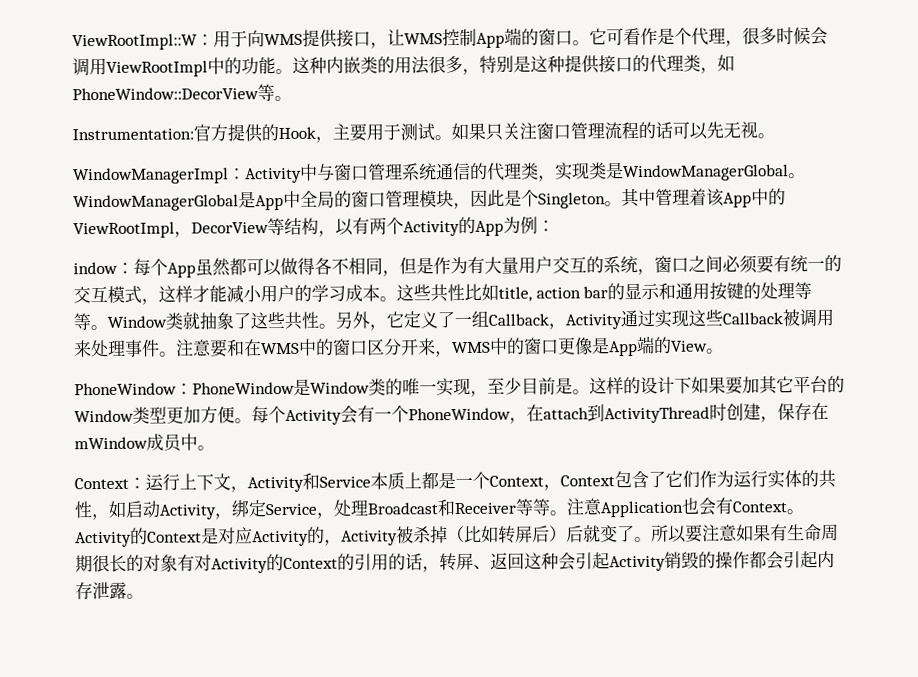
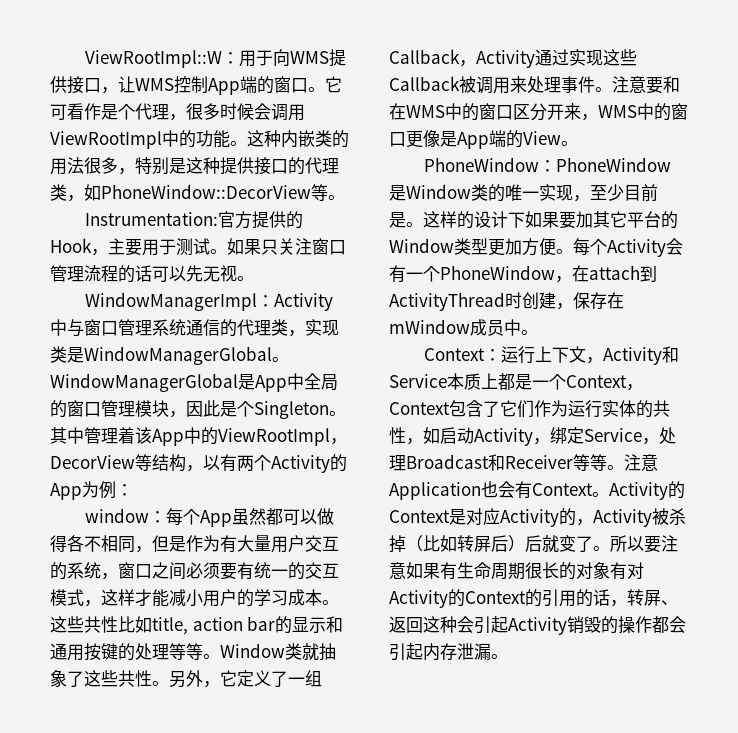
- indow：每个App虽然都可以做得各不相同，但是作为有大量用户交互的系统，窗口之间必须要有统一的交互模式，这样才能减小用户的学习成本。
+ window：每个App虽然都可以做得各不相同，但是作为有大量用户交互的系统，窗口之间必须要有统一的交互模式，这样才能减小用户的学习成本。
- 所以要注意如果有生命周期很长的对象有对Activity的Context的引用的话，转屏、返回这种会引起Activity销毁的操作都会引起内存泄露。
+ 所以要注意如果有生命周期很长的对象有对Activity的Context的引用的话，转屏、返回这种会引起Activity销毁的操作都会引起内存泄漏。

